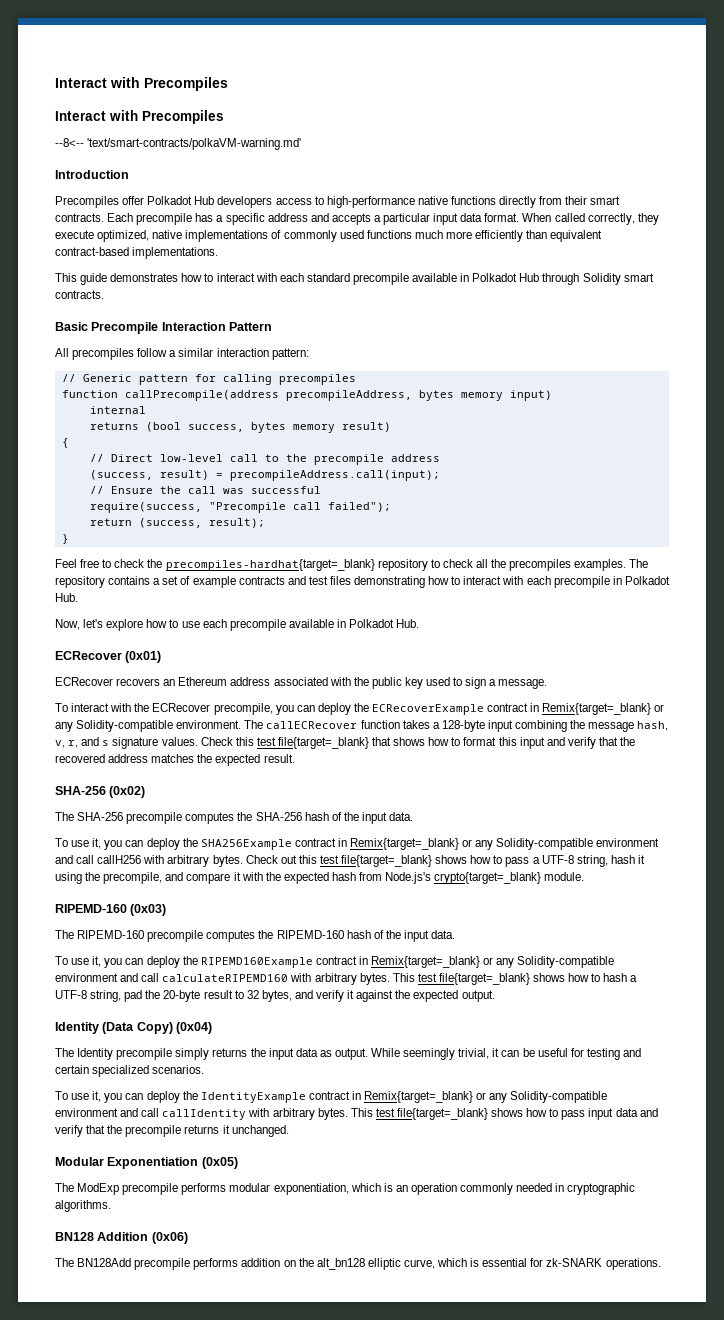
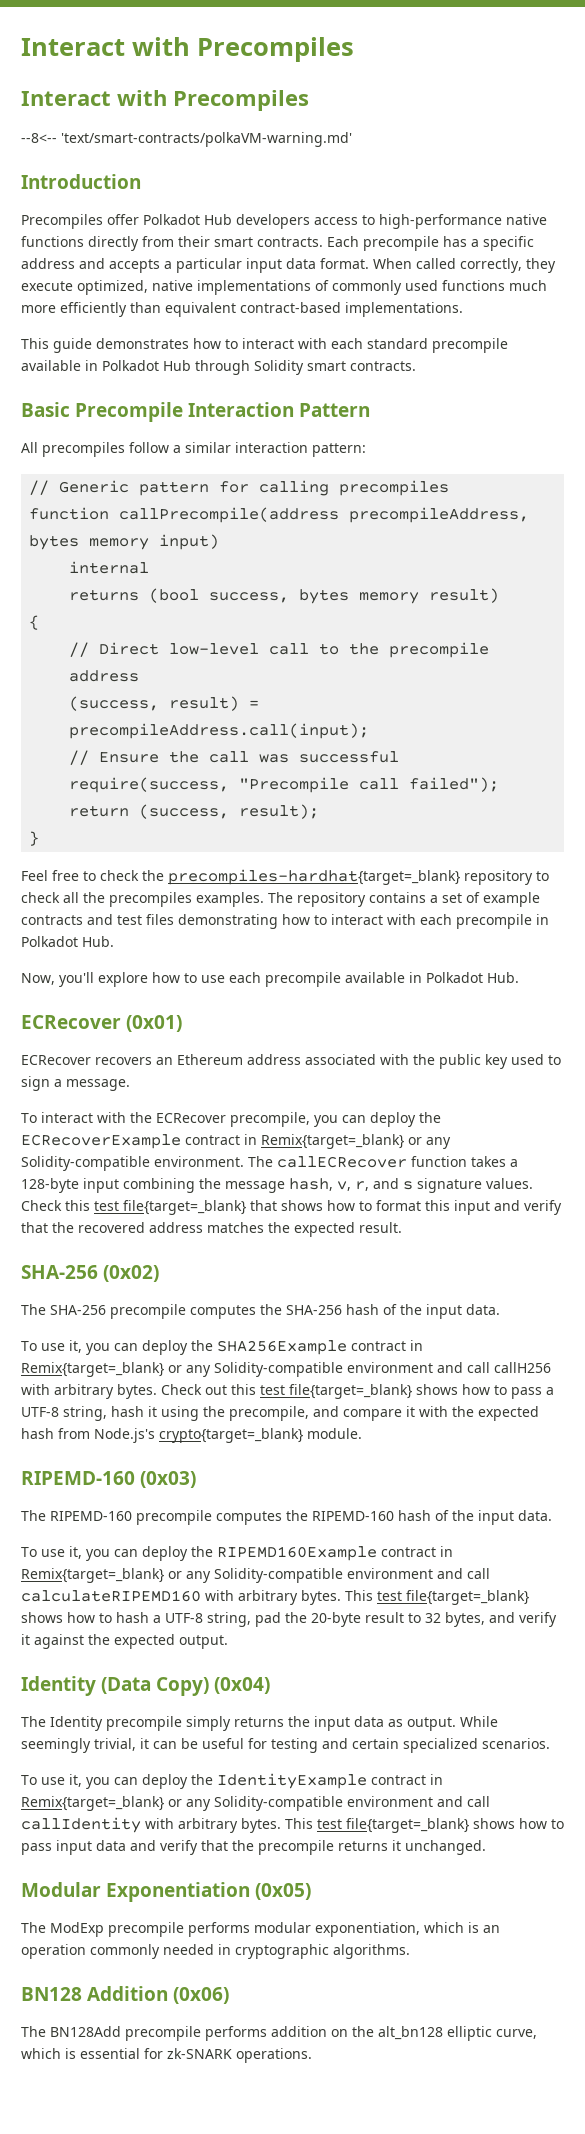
- Now, let's explore how to use each precompile available in Polkadot Hub.
+ Now, you'll explore how to use each precompile available in Polkadot Hub.

